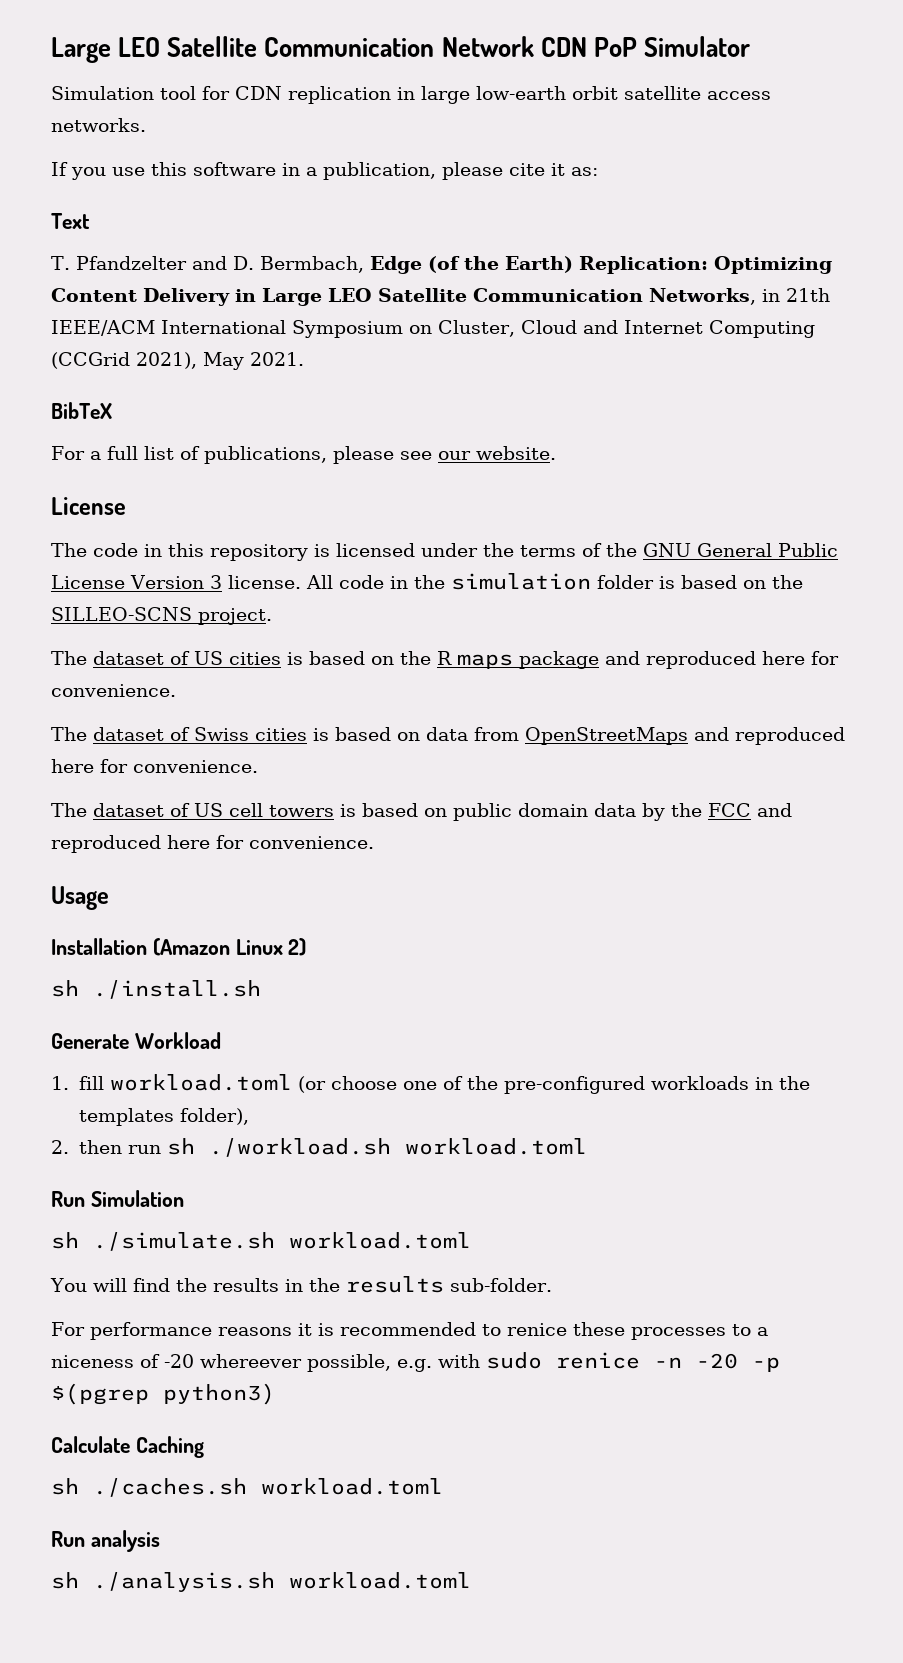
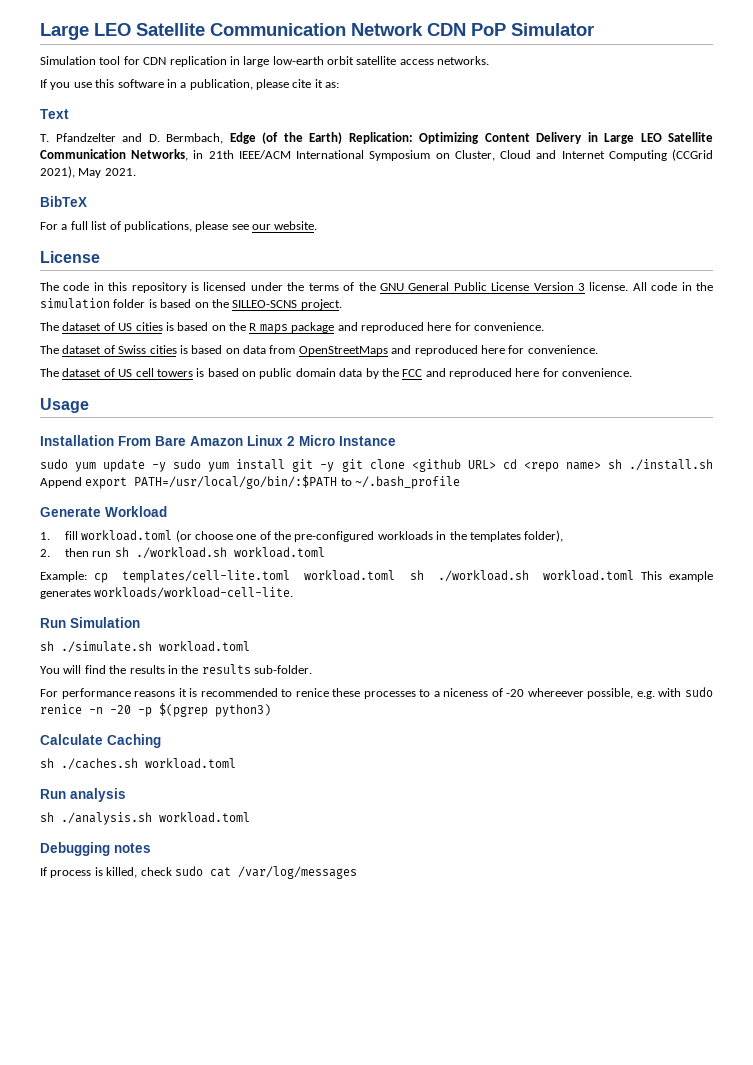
- Installation (Amazon Linux 2)
- sh ./install.sh
+ Installation From Bare Amazon Linux 2 Micro Instance
+ sudo yum update -y sudo yum install git -y git clone <github URL> cd <repo name> sh ./install.sh Append export PATH=/usr/local/go/bin/:$PATH to ~/.bash_profile
+ Example: cp templates/cell-lite.toml workload.toml sh ./workload.sh workload.toml This example generates workloads/workload-cell-lite.
+ Debugging notes
+ If process is killed, check sudo cat /var/log/messages

